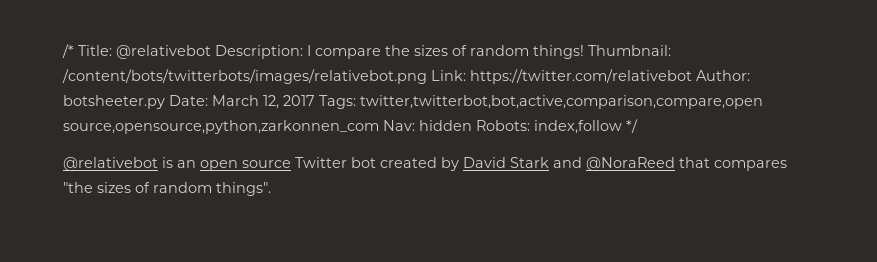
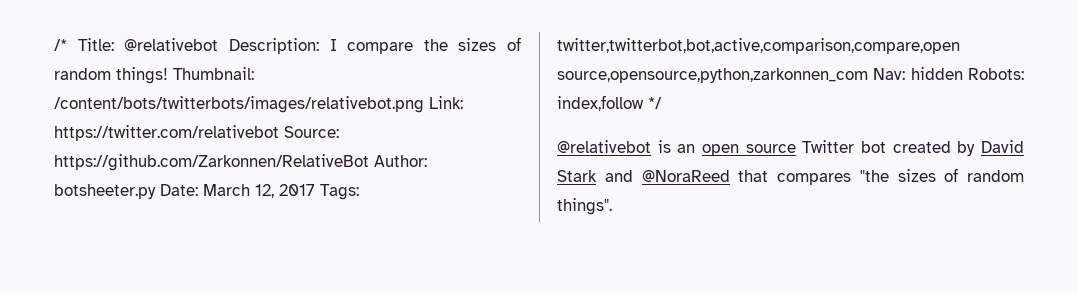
- Thumbnail: /content/bots/twitterbots/images/relativebot.png Link: https://twitter.com/relativebot Author: botsheeter.py Date: March 12, 2017 Tags: twitter,twitterbot,bot,active,comparison,compare,open source,opensource,python,zarkonnen_com Nav: hidden Robots: index,follow */
+ Thumbnail: /content/bots/twitterbots/images/relativebot.png Link: https://twitter.com/relativebot Source: https://github.com/Zarkonnen/RelativeBot Author: botsheeter.py Date: March 12, 2017 Tags: twitter,twitterbot,bot,active,comparison,compare,open source,opensource,python,zarkonnen_com Nav: hidden Robots: index,follow */

